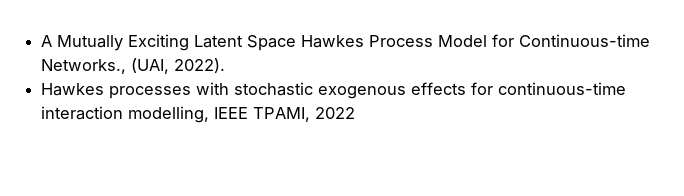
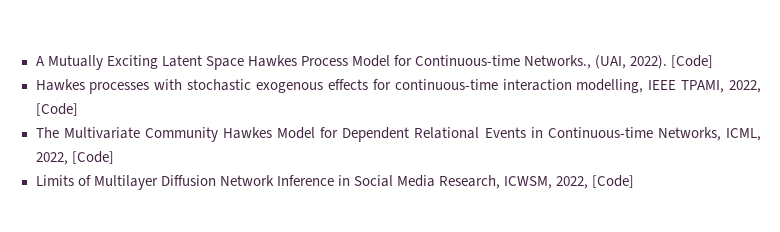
- A Mutually Exciting Latent Space Hawkes Process Model for Continuous-time Networks., (UAI, 2022).
+ A Mutually Exciting Latent Space Hawkes Process Model for Continuous-time Networks., (UAI, 2022). [Code]
- Hawkes processes with stochastic exogenous effects for continuous-time interaction modelling, IEEE TPAMI, 2022
+ Hawkes processes with stochastic exogenous effects for continuous-time interaction modelling, IEEE TPAMI, 2022, [Code]
+ The Multivariate Community Hawkes Model for Dependent Relational Events in Continuous-time Networks, ICML, 2022, [Code]
+ Limits of Multilayer Diffusion Network Inference in Social Media Research, ICWSM, 2022, [Code]

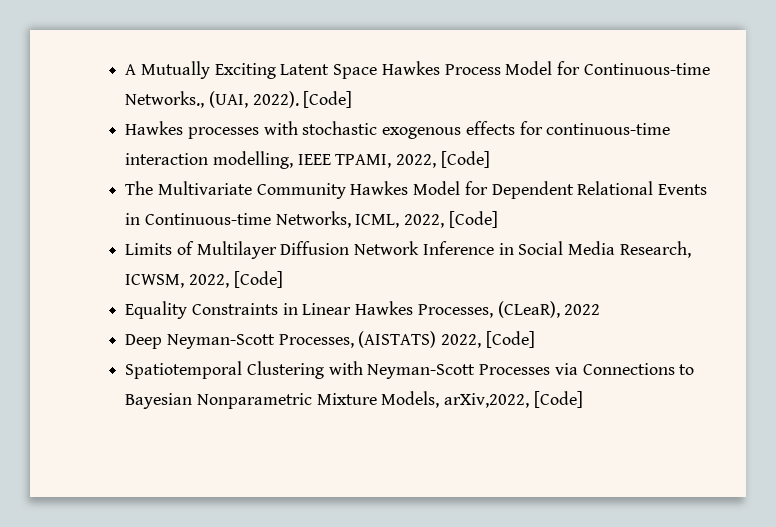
+ Equality Constraints in Linear Hawkes Processes, (CLeaR), 2022
+ Deep Neyman-Scott Processes, (AISTATS) 2022, [Code]
+ Spatiotemporal Clustering with Neyman-Scott Processes via Connections to Bayesian Nonparametric Mixture Models, arXiv,2022, [Code]

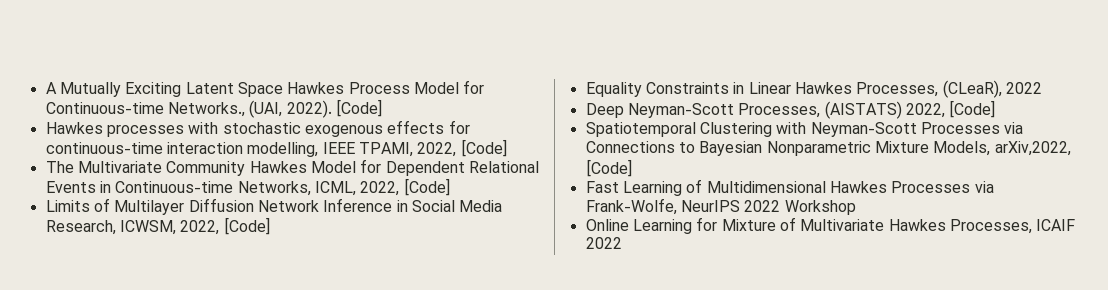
+ Fast Learning of Multidimensional Hawkes Processes via Frank-Wolfe, NeurIPS 2022 Workshop
+ Online Learning for Mixture of Multivariate Hawkes Processes, ICAIF 2022

